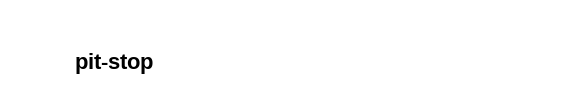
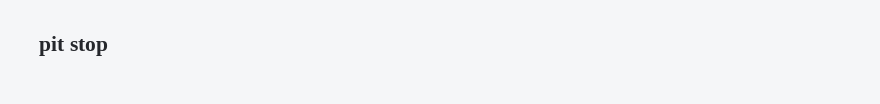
- pit-stop
+ pit stop

